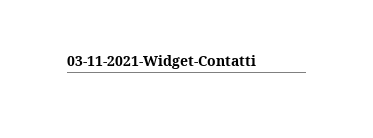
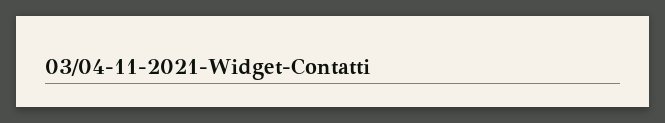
- 03-11-2021-Widget-Contatti
+ 03/04-11-2021-Widget-Contatti

